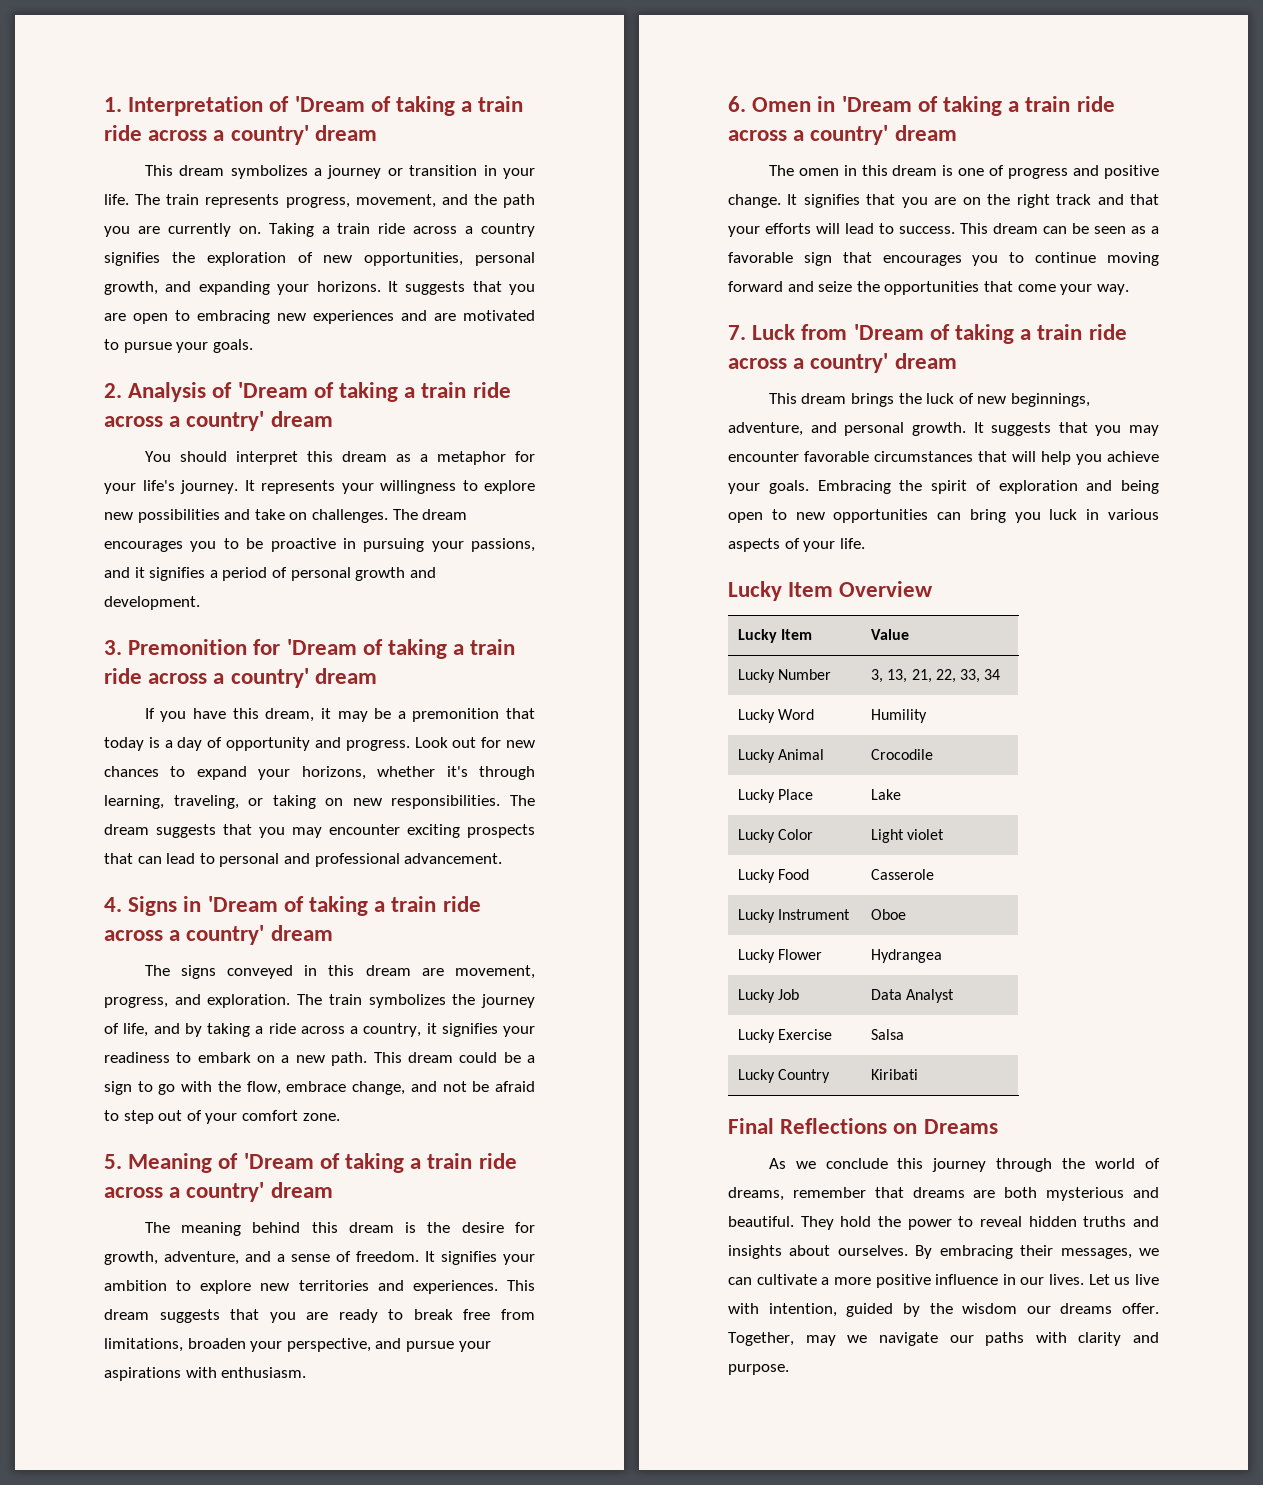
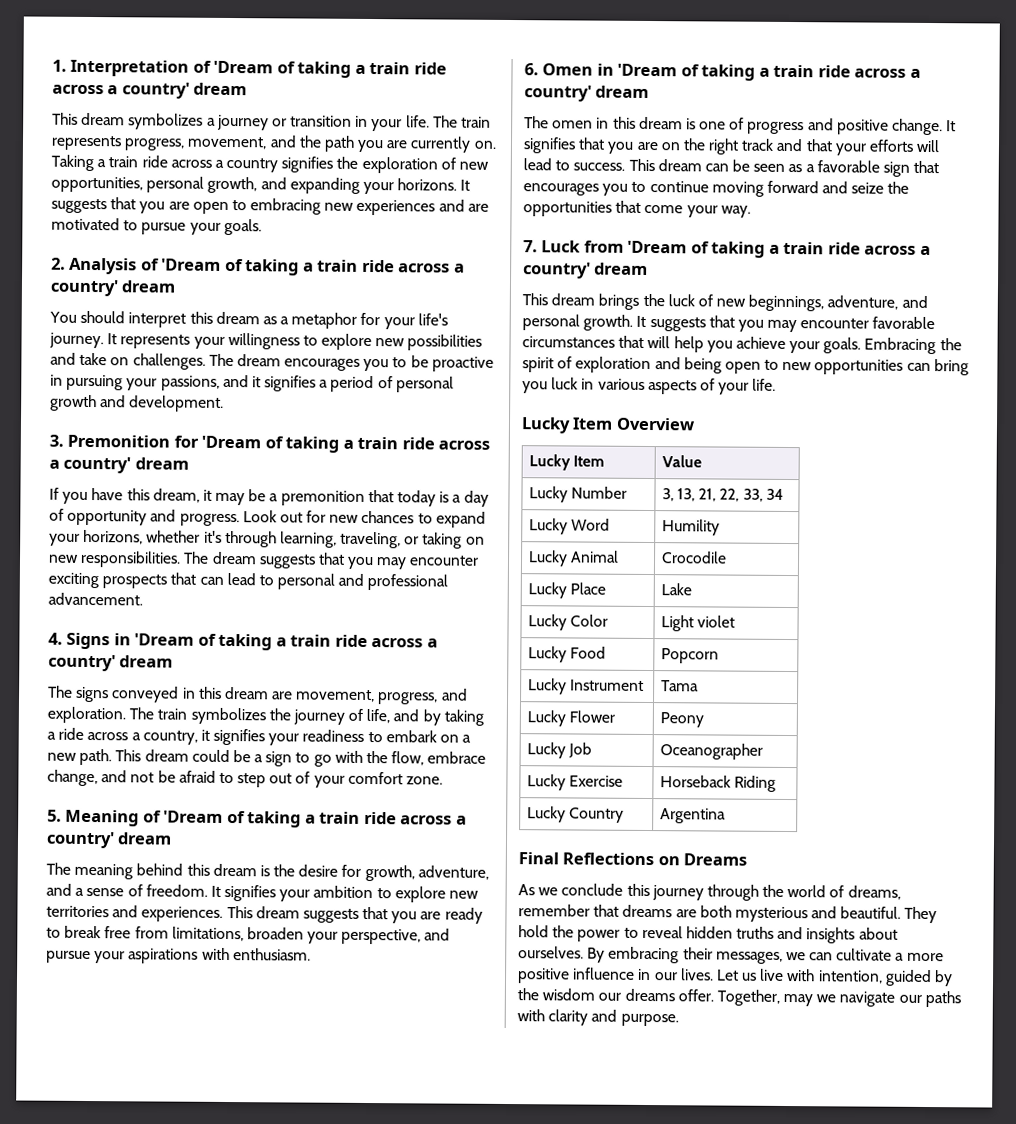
- Lucky Food | Casserole
+ Lucky Food | Popcorn
- Lucky Instrument | Oboe
+ Lucky Instrument | Tama
- Lucky Flower | Hydrangea
+ Lucky Flower | Peony
- Lucky Job | Data Analyst
+ Lucky Job | Oceanographer
- Lucky Exercise | Salsa
+ Lucky Exercise | Horseback Riding
- Lucky Country | Kiribati
+ Lucky Country | Argentina

